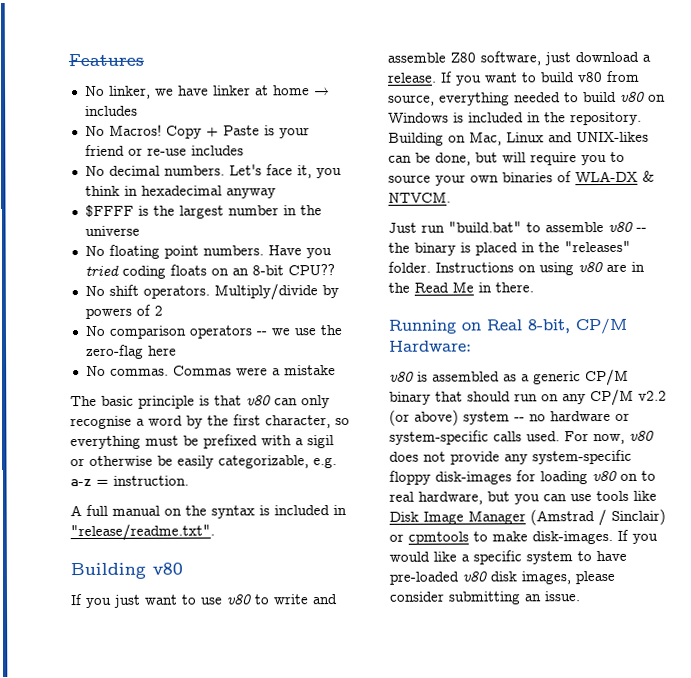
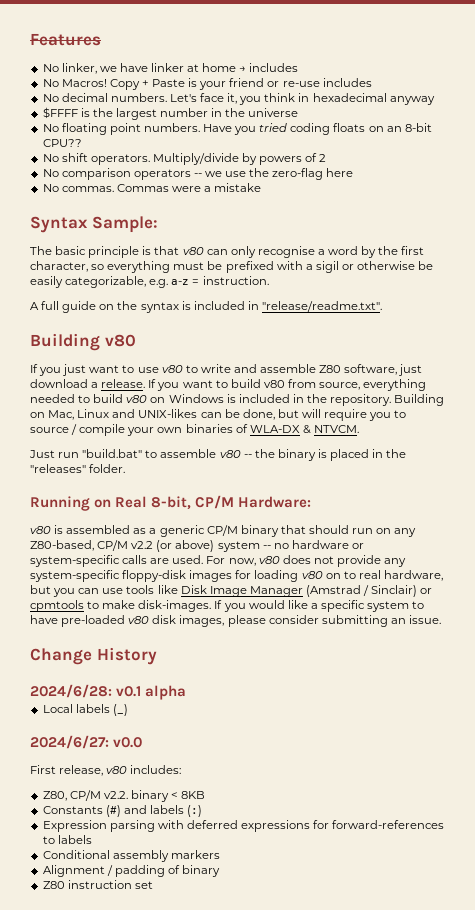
+ Syntax Sample:
- A full manual on the syntax is included in "release/readme.txt".
+ A full guide on the syntax is included in "release/readme.txt".
- Building on Mac, Linux and UNIX-likes can be done, but will require you to source your own binaries of WLA-DX & NTVCM.
+ Building on Mac, Linux and UNIX-likes can be done, but will require you to source / compile your own binaries of WLA-DX & NTVCM.
- Instructions on using v80 are in the Read Me in there.
- v80 is assembled as a generic CP/M binary that should run on any CP/M v2.2 (or above) system -- no hardware or system-specific calls used.
+ v80 is assembled as a generic CP/M binary that should run on any Z80-based, CP/M v2.2 (or above) system -- no hardware or system-specific calls are used.
- For now, v80 does not provide any system-specific floppy disk-images for loading v80 on to real hardware, but you can use tools like Disk Image Manager (Amstrad / Sinclair) or cpmtools to make disk-images.
+ For now, v80 does not provide any system-specific floppy-disk images for loading v80 on to real hardware, but you can use tools like Disk Image Manager (Amstrad / Sinclair) or cpmtools to make disk-images.
+ Change History
+ 2024/6/28: v0.1 alpha
+ Local labels (_)
+ 2024/6/27: v0.0
+ First release, v80 includes:
+ Z80, CP/M v2.2. binary < 8KB
+ Constants (#) and labels (:)
+ Expression parsing with deferred expressions for forward-references to labels
+ Conditional assembly markers
+ Alignment / padding of binary
+ Z80 instruction set

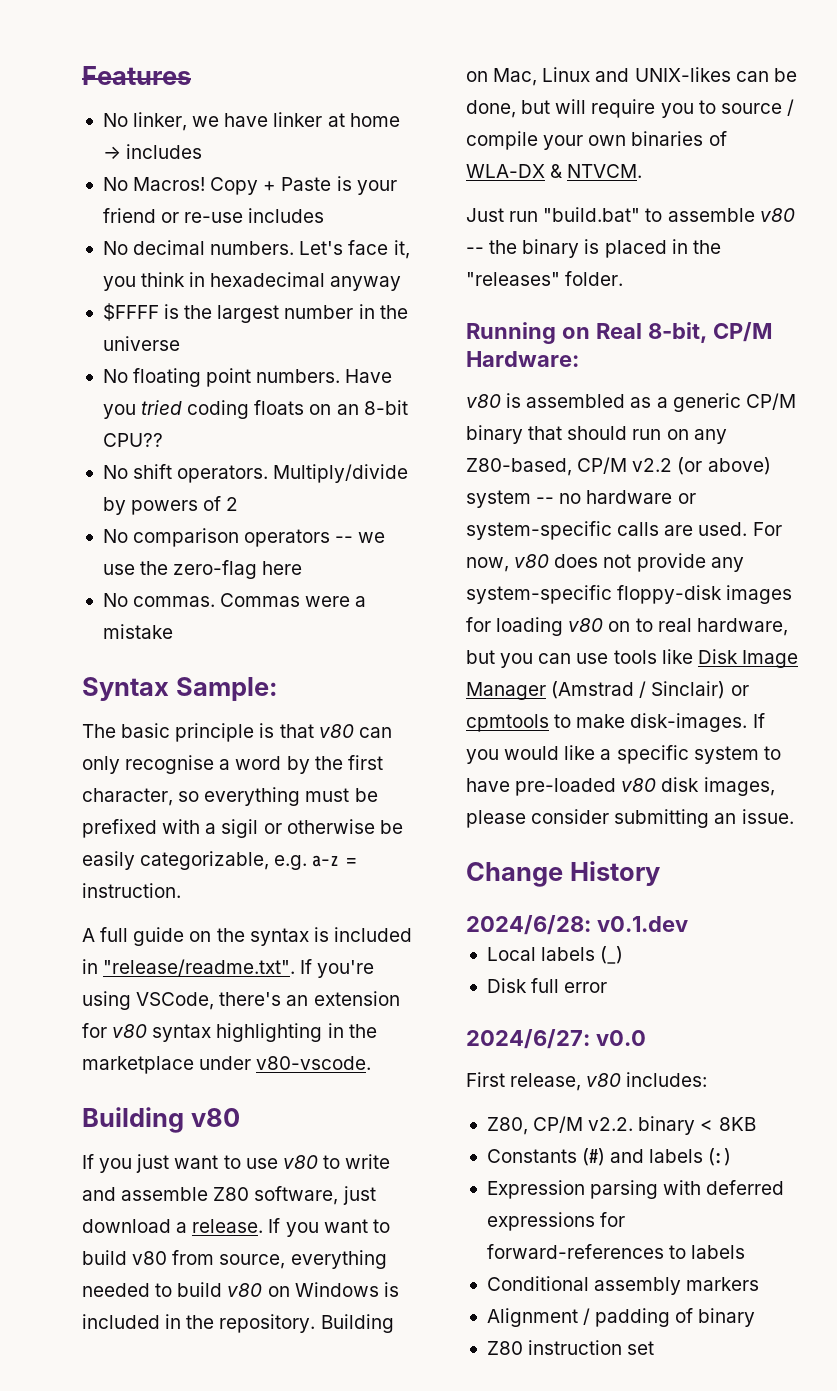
- A full guide on the syntax is included in "release/readme.txt".
+ A full guide on the syntax is included in "release/readme.txt". If you're using VSCode, there's an extension for v80 syntax highlighting in the marketplace under v80-vscode.
- 2024/6/28: v0.1 alpha
+ 2024/6/28: v0.1.dev
+ Disk full error

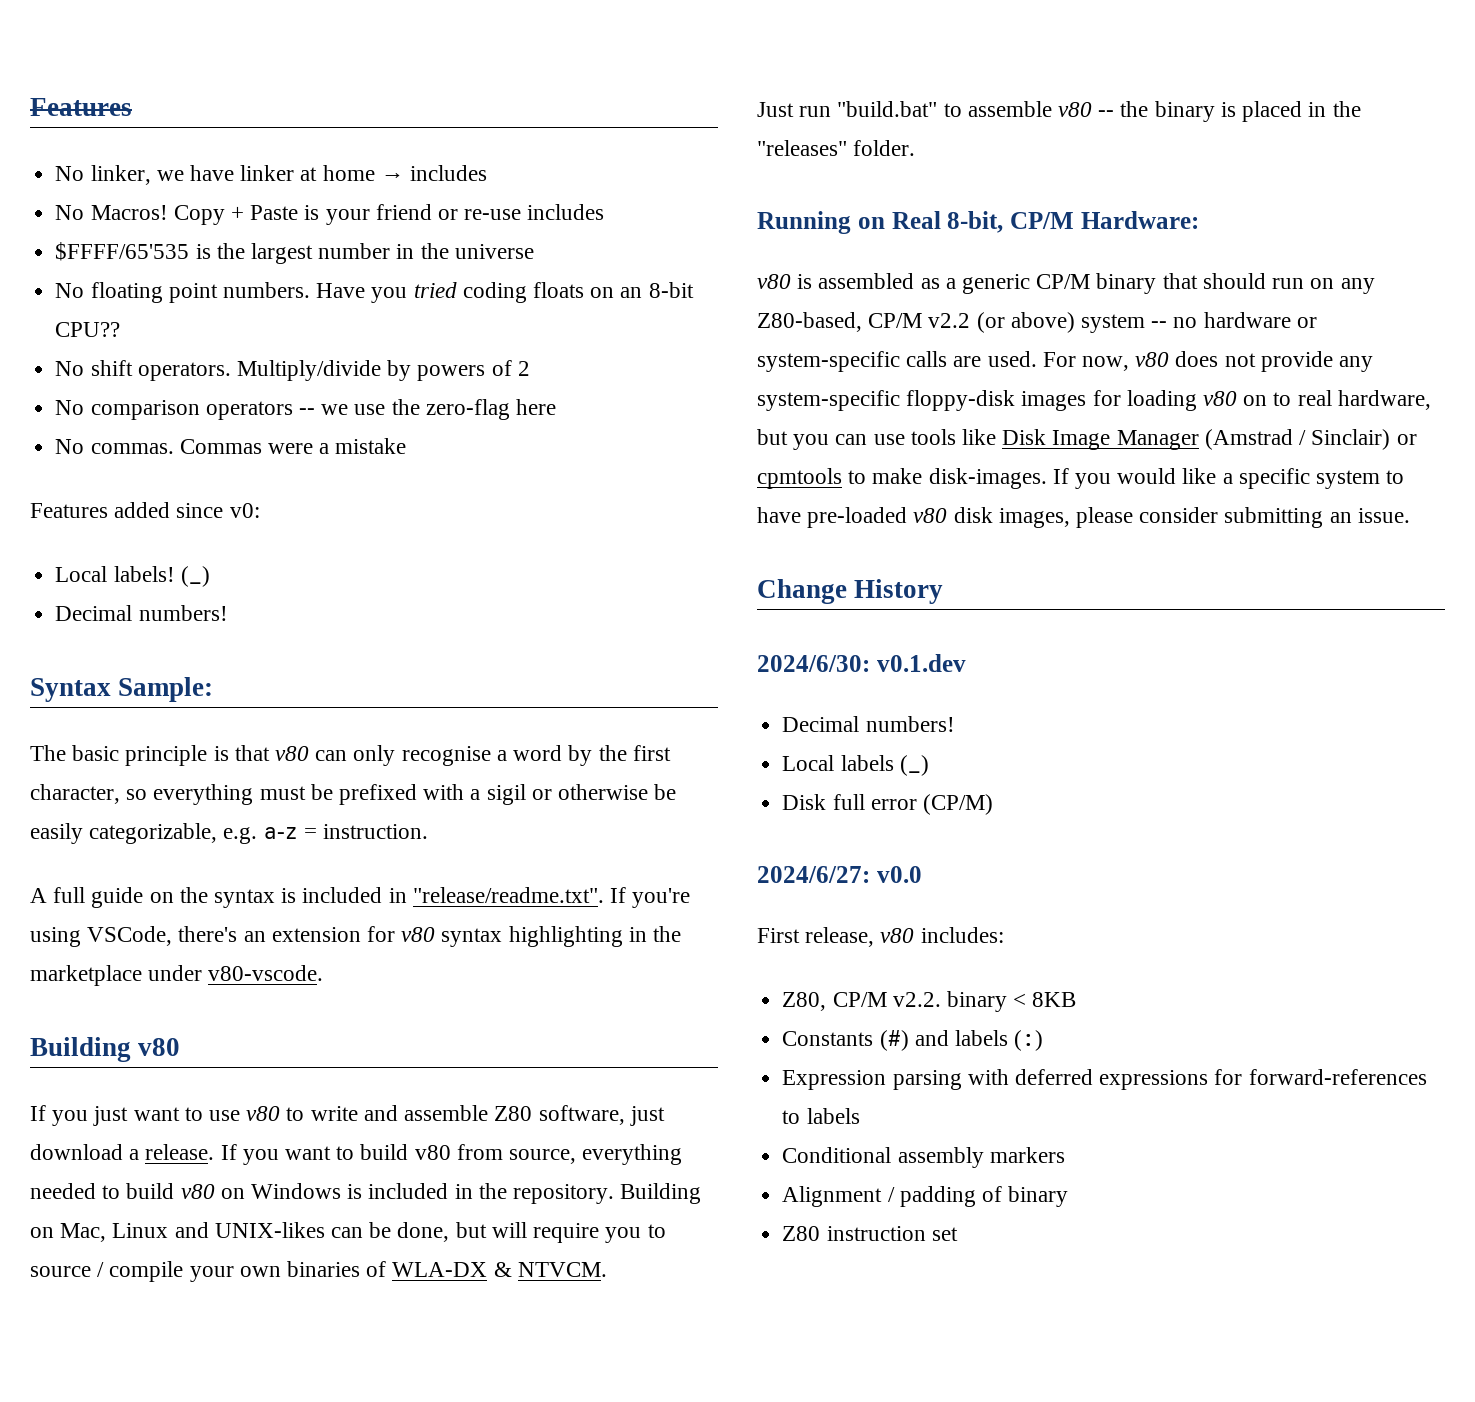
- No decimal numbers. Let's face it, you think in hexadecimal anyway
- $FFFF is the largest number in the universe
+ $FFFF/65'535 is the largest number in the universe
+ Features added since v0:
+ Local labels! (_)
+ Decimal numbers!
- 2024/6/28: v0.1.dev
+ 2024/6/30: v0.1.dev
+ Decimal numbers!
- Disk full error
+ Disk full error (CP/M)

